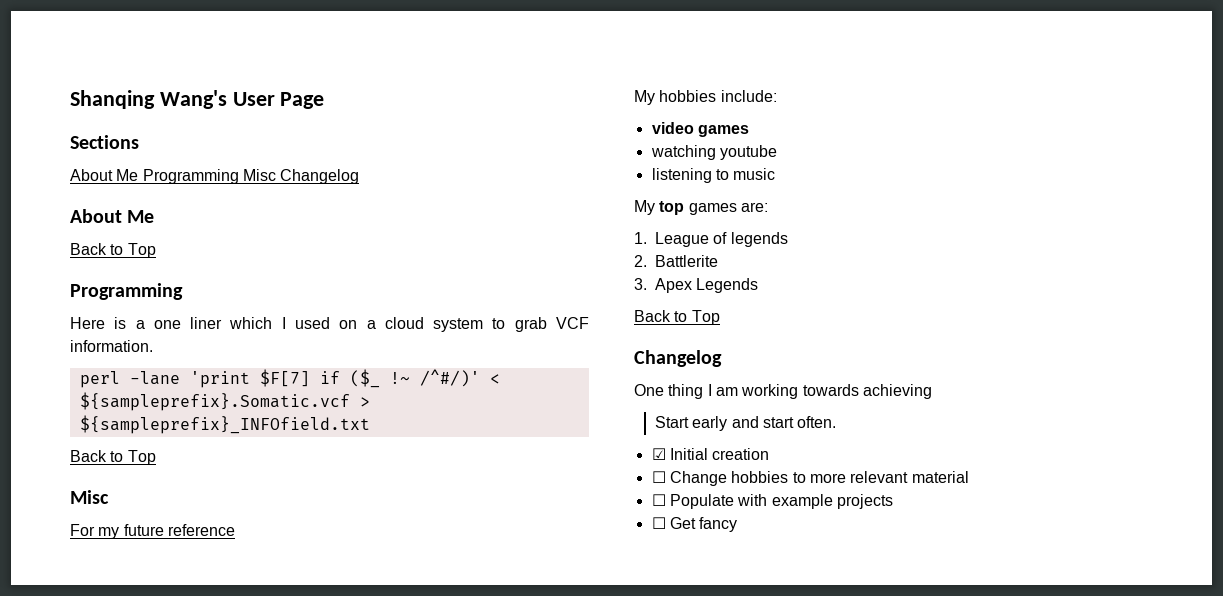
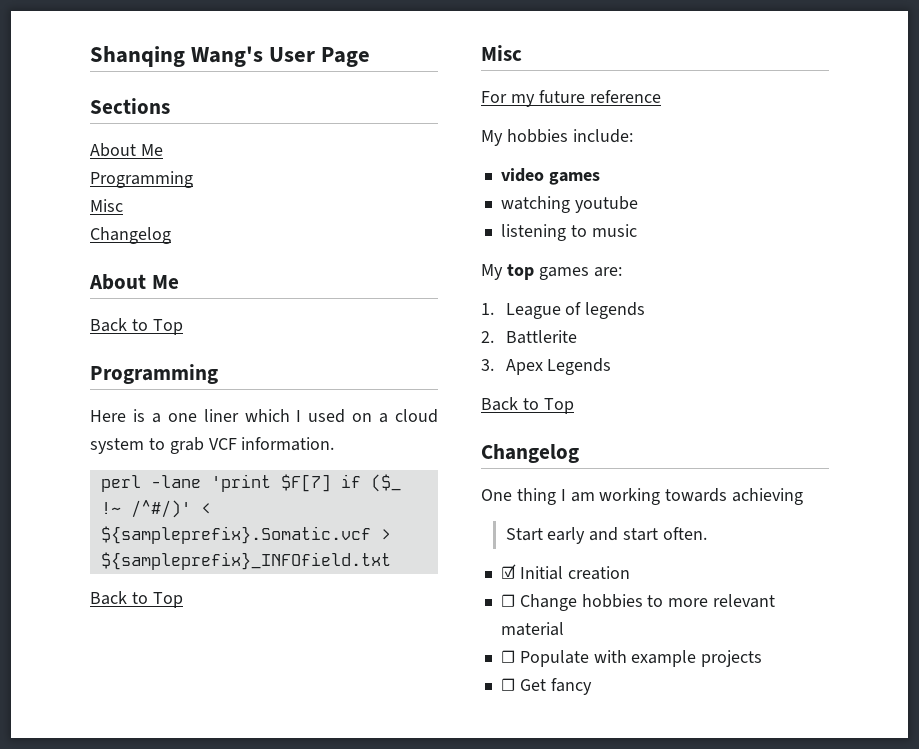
  Sections
- About Me Programming Misc Changelog
+ About Me
+ Programming
+ Misc
+ Changelog

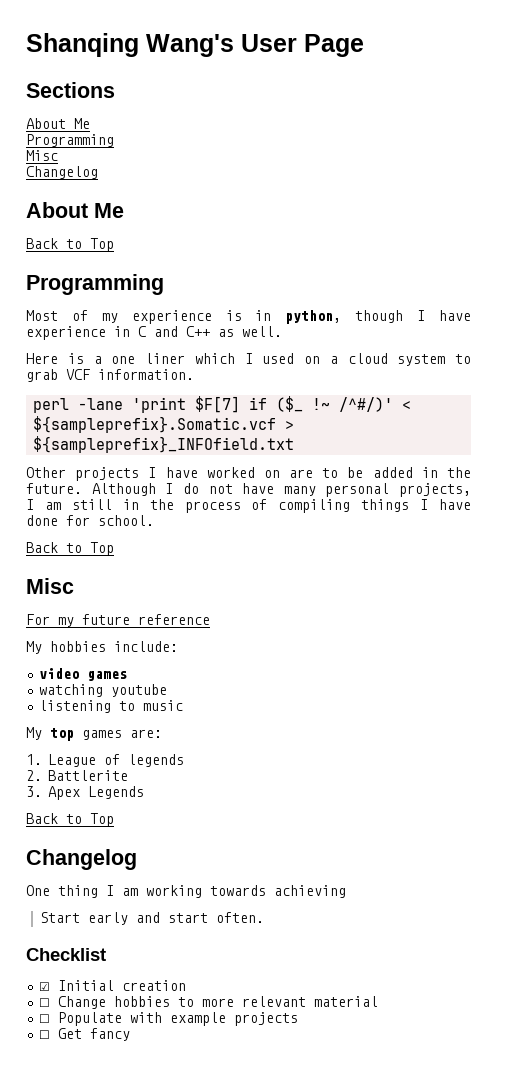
+ Most of my experience is in python, though I have experience in C and C++ as well.
+ Other projects I have worked on are to be added in the future. Although I do not have many personal projects, I am still in the process of compiling things I have done for school.
+ Checklist

